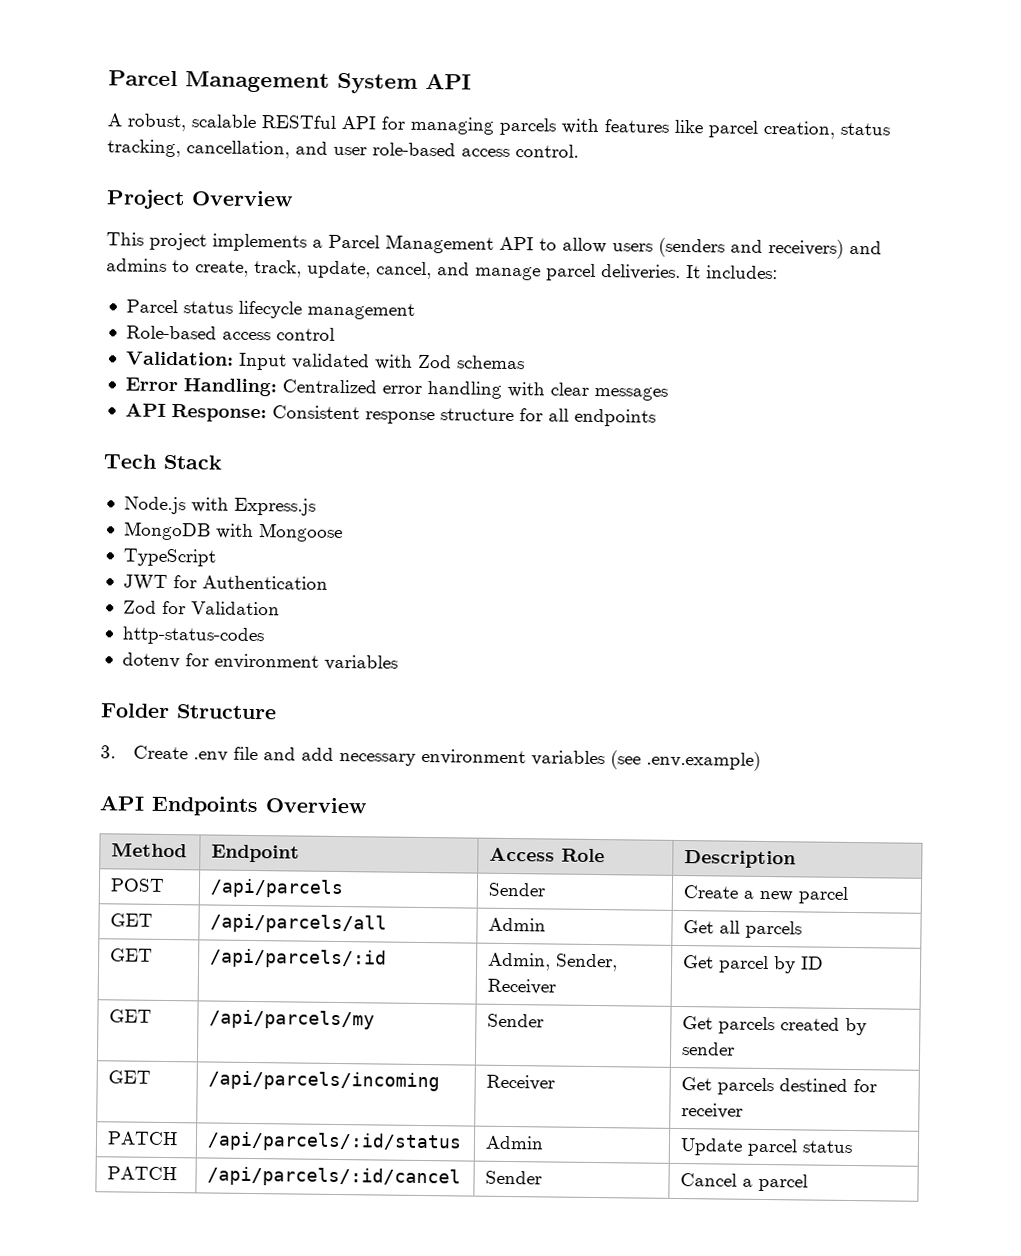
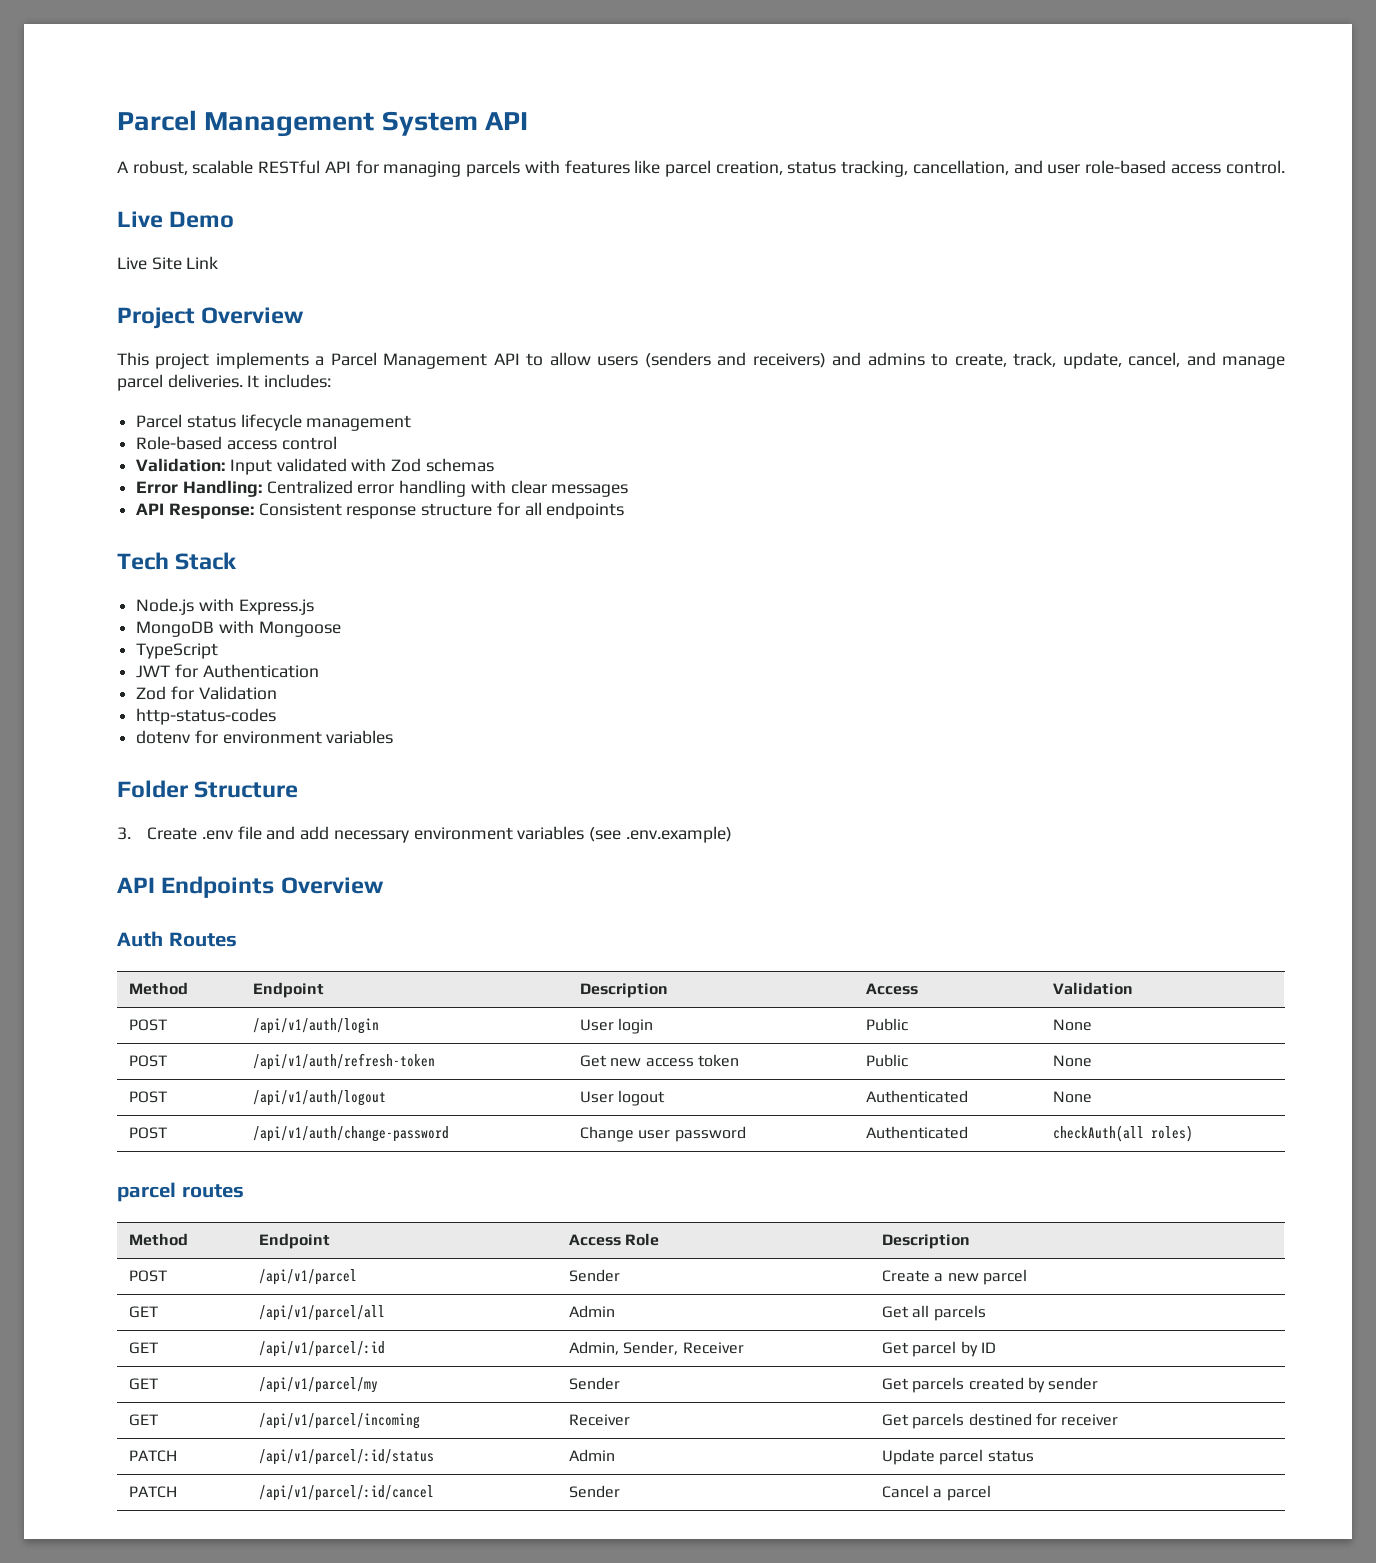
+ Live Demo
+ Live Site Link
+ Auth Routes
+ Method | Endpoint | Description | Access | Validation
+ POST | /api/v1/auth/login | User login | Public | None
+ POST | /api/v1/auth/refresh-token | Get new access token | Public | None
+ POST | /api/v1/auth/logout | User logout | Authenticated | None
+ POST | /api/v1/auth/change-password | Change user password | Authenticated | checkAuth(all roles)
+ parcel routes
- POST | /api/parcels | Sender | Create a new parcel
+ POST | /api/v1/parcel | Sender | Create a new parcel
- GET | /api/parcels/all | Admin | Get all parcels
+ GET | /api/v1/parcel/all | Admin | Get all parcels
- GET | /api/parcels/:id | Admin, Sender, Receiver | Get parcel by ID
+ GET | /api/v1/parcel/:id | Admin, Sender, Receiver | Get parcel by ID
- GET | /api/parcels/my | Sender | Get parcels created by sender
+ GET | /api/v1/parcel/my | Sender | Get parcels created by sender
- GET | /api/parcels/incoming | Receiver | Get parcels destined for receiver
+ GET | /api/v1/parcel/incoming | Receiver | Get parcels destined for receiver
- PATCH | /api/parcels/:id/status | Admin | Update parcel status
+ PATCH | /api/v1/parcel/:id/status | Admin | Update parcel status
- PATCH | /api/parcels/:id/cancel | Sender | Cancel a parcel
+ PATCH | /api/v1/parcel/:id/cancel | Sender | Cancel a parcel

